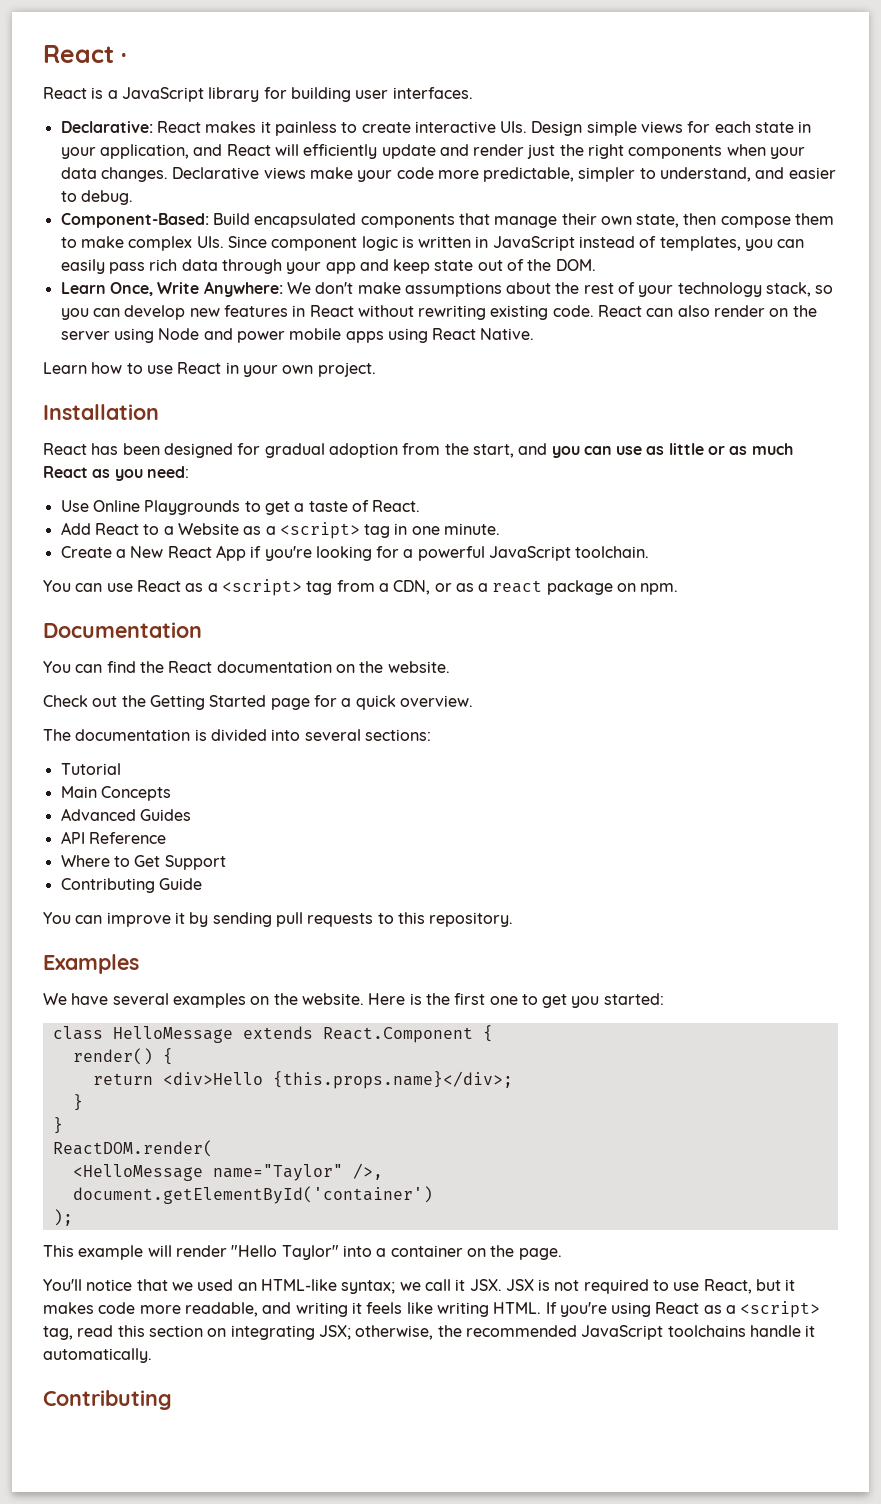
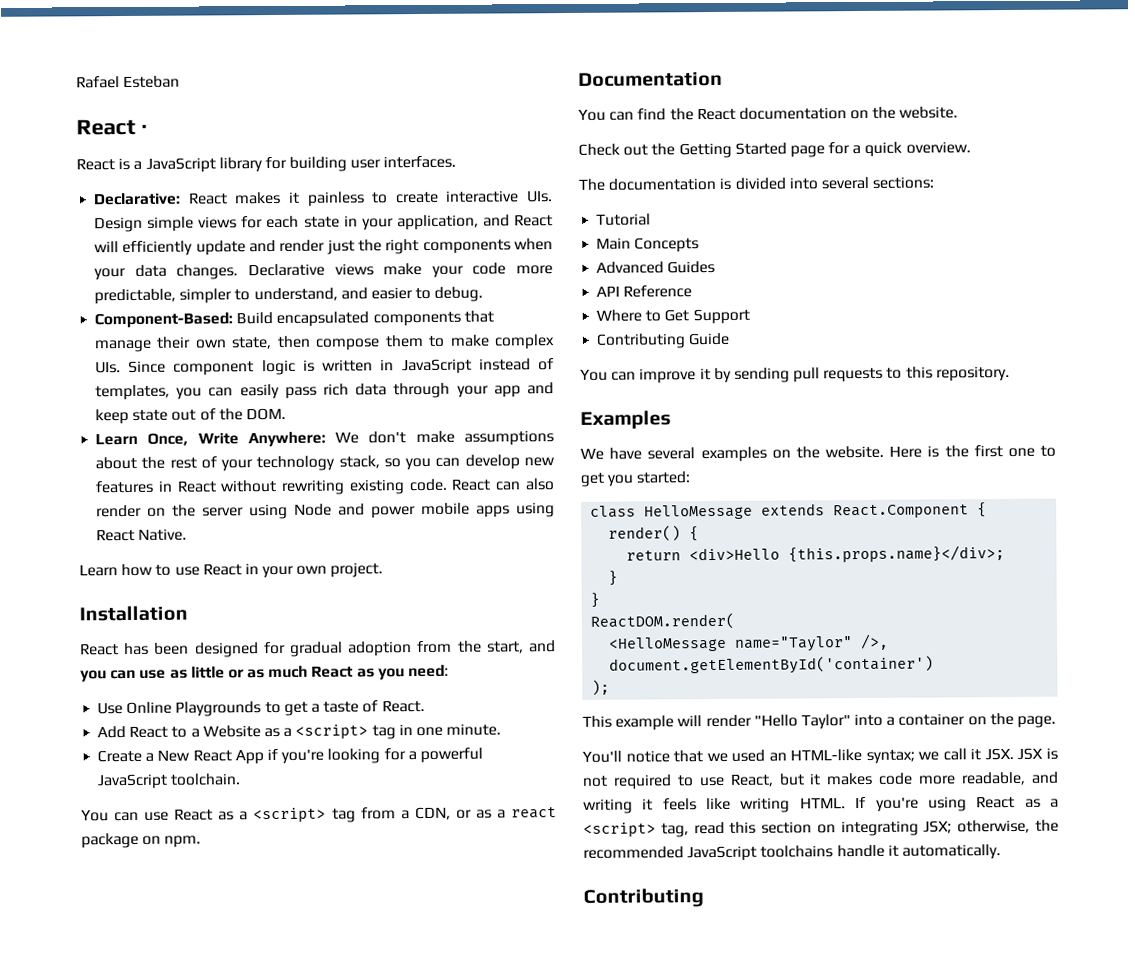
+ Rafael Esteban

